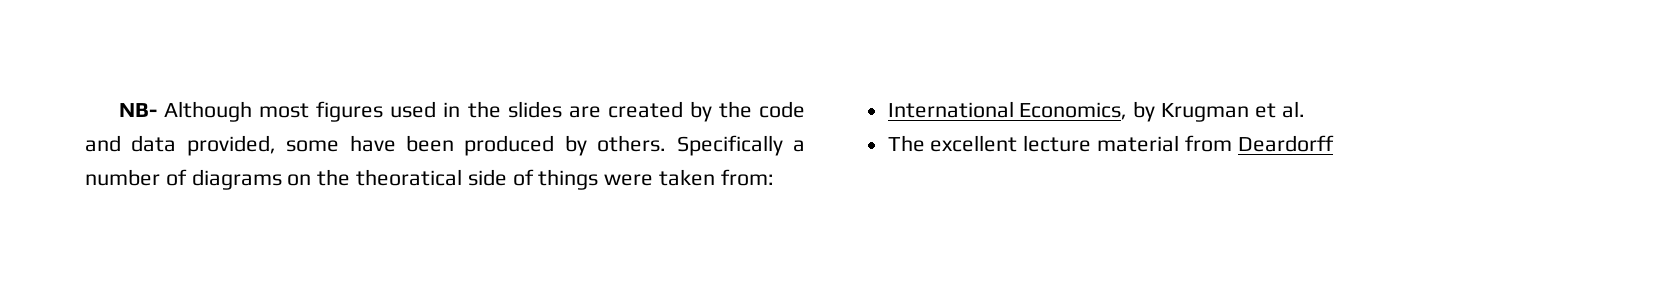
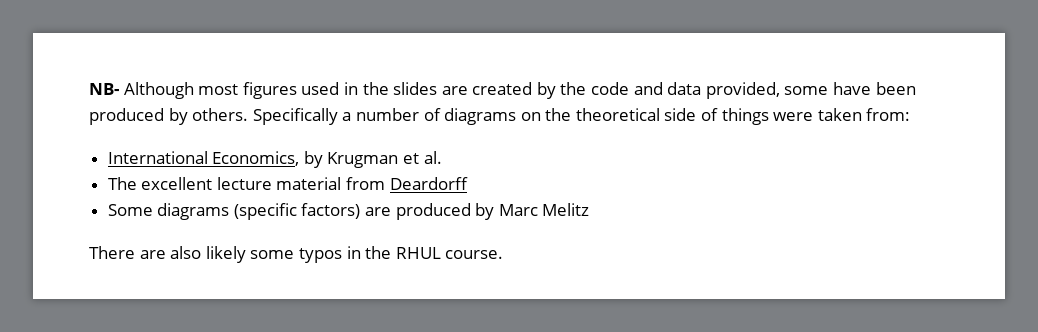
- Specifically a number of diagrams on the theoratical side of things were taken from:
+ Specifically a number of diagrams on the theoretical side of things were taken from:
+ Some diagrams (specific factors) are produced by Marc Melitz
+ There are also likely some typos in the RHUL course.

